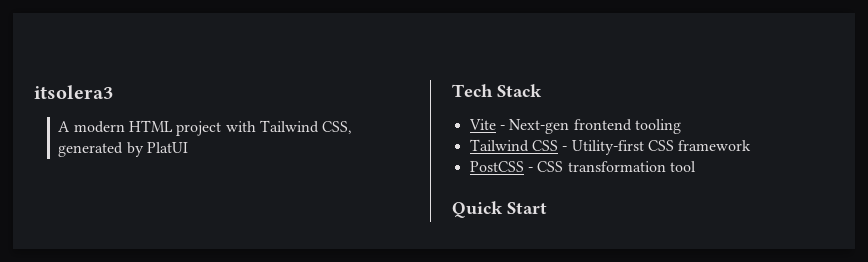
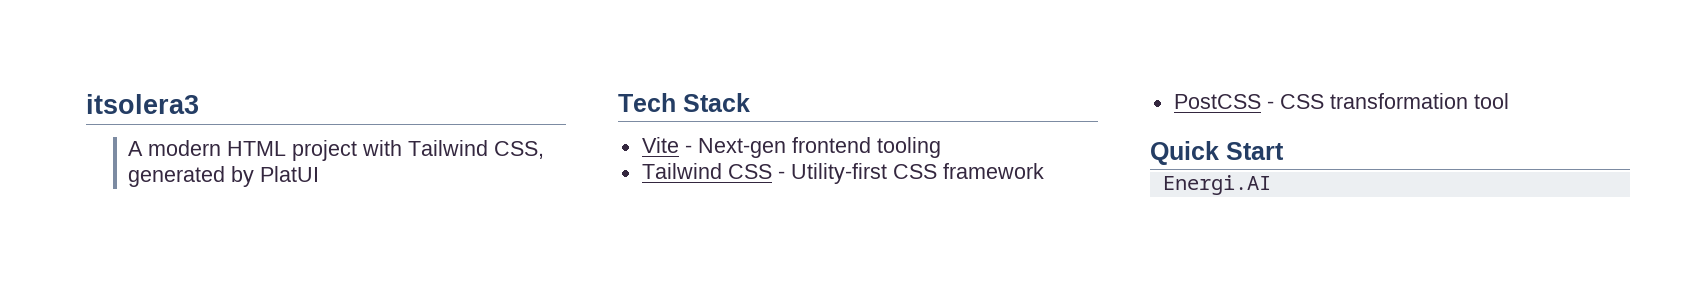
+ Energi.AI

